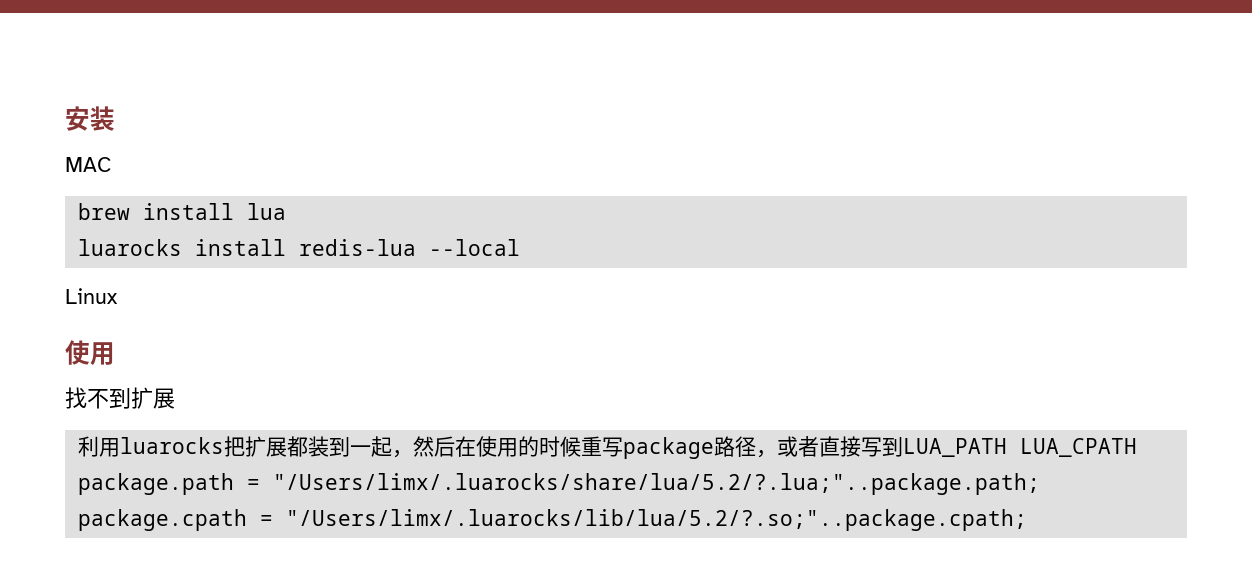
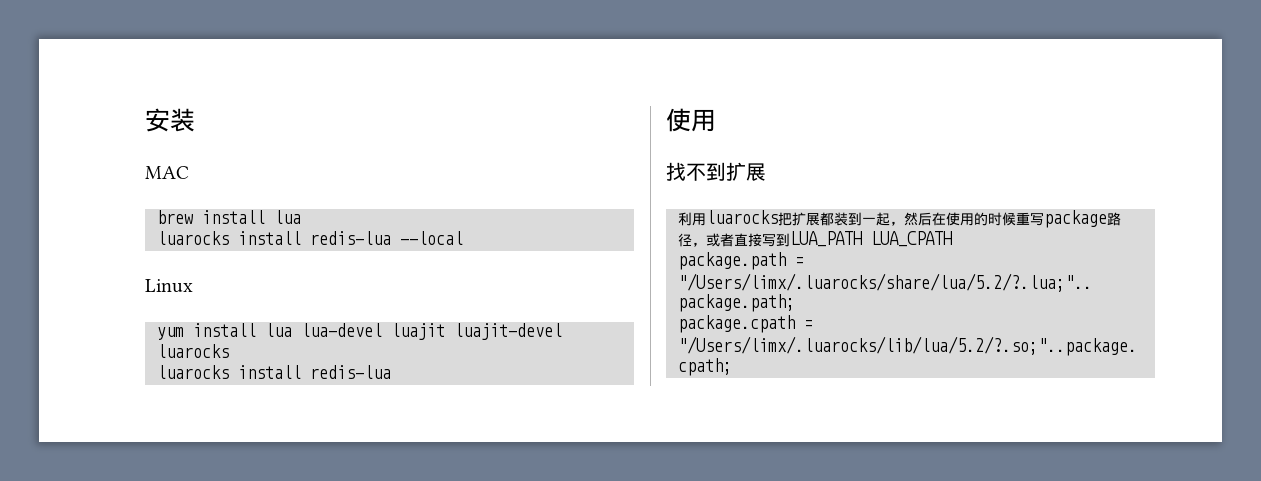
+ yum install lua lua-devel luajit luajit-devel luarocks
+ luarocks install redis-lua

